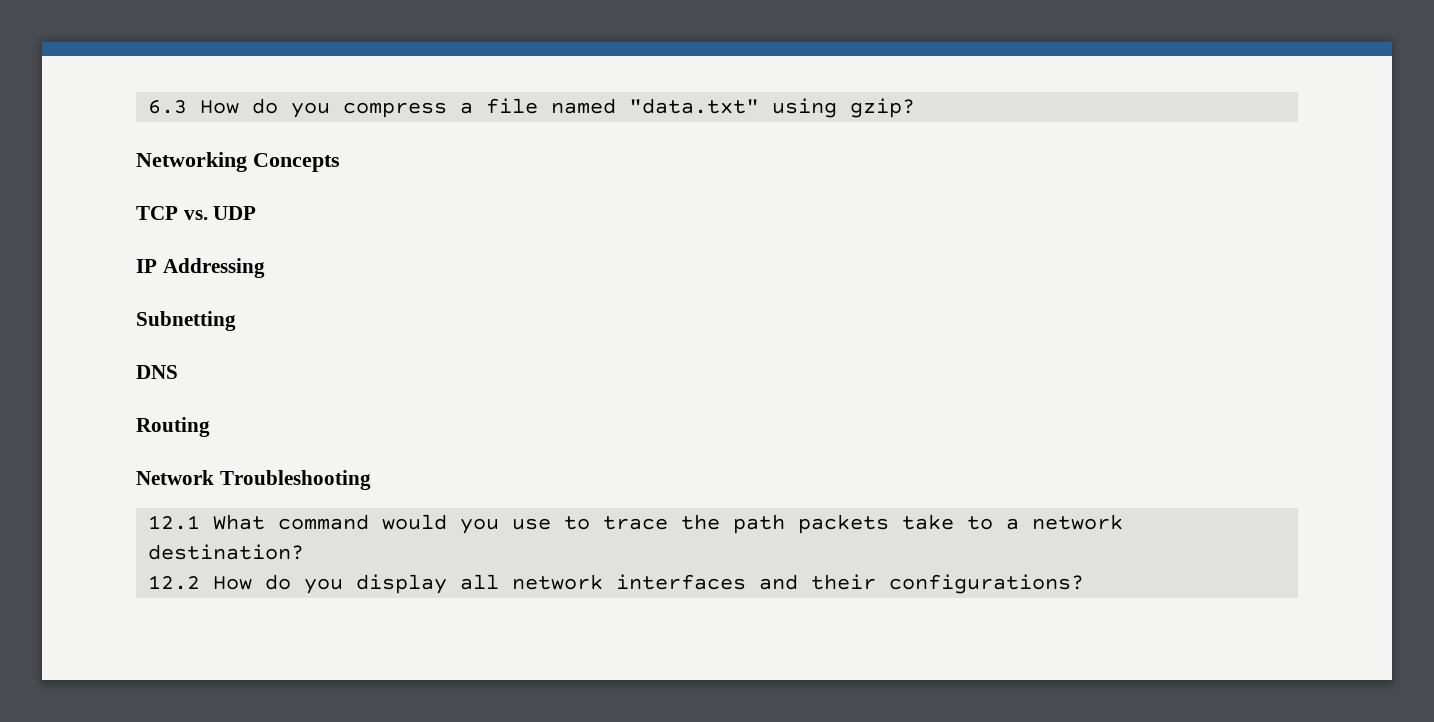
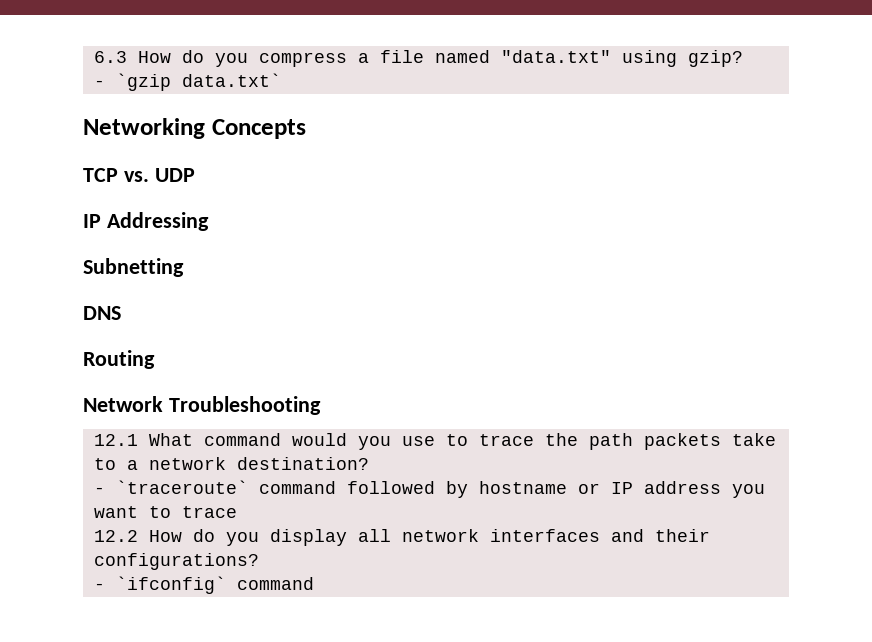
+ - `gzip data.txt`
+ - `traceroute` command followed by hostname or IP address you want to trace
+ - `ifconfig` command

